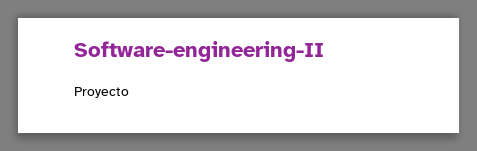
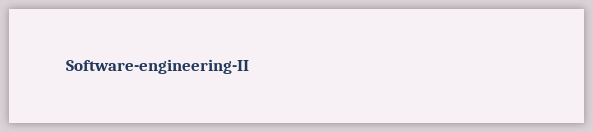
- Proyecto

